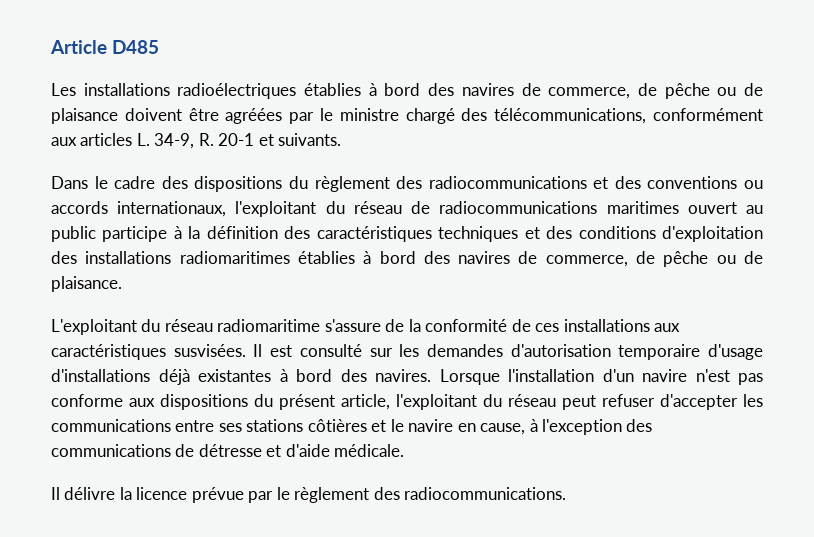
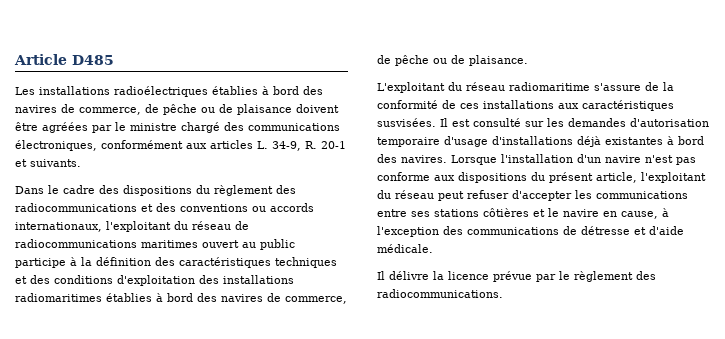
- Les installations radioélectriques établies à bord des navires de commerce, de pêche ou de plaisance doivent être agréées par le ministre chargé des télécommunications, conformément aux articles L. 34-9, R. 20-1 et suivants.
+ Les installations radioélectriques établies à bord des navires de commerce, de pêche ou de plaisance doivent être agréées par le ministre chargé des communications électroniques, conformément aux articles L. 34-9, R. 20-1 et suivants.

